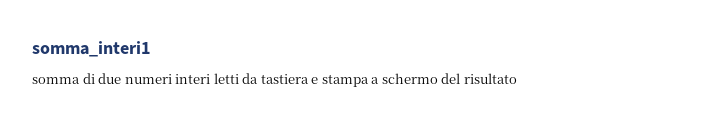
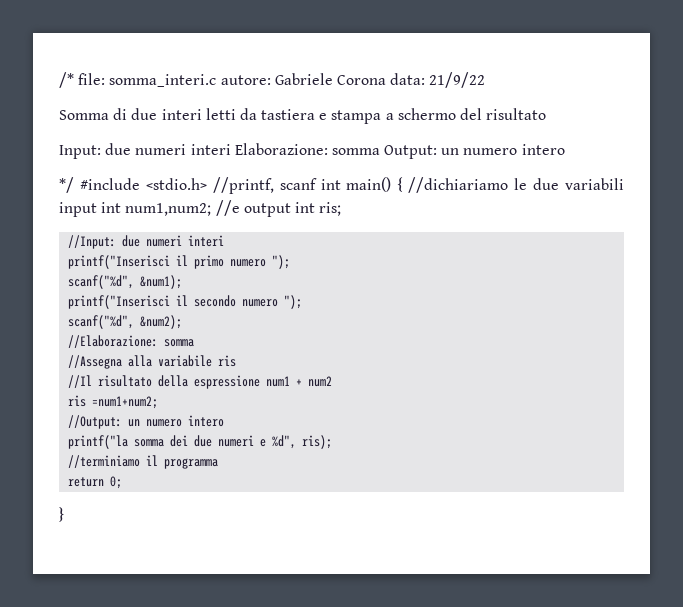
- somma_interi1
- somma di due numeri interi letti da tastiera e stampa a schermo del risultato
+ /* file: somma_interi.c autore: Gabriele Corona data: 21/9/22
+ Somma di due interi letti da tastiera e stampa a schermo del risultato
+ Input: due numeri interi Elaborazione: somma Output: un numero intero
+ */ #include <stdio.h> //printf, scanf int main() { //dichiariamo le due variabili input int num1,num2; //e output int ris;
+ //Input: due numeri interi
+ printf("Inserisci il primo numero ");
+ scanf("%d", &num1);
+ printf("Inserisci il secondo numero ");
+ scanf("%d", &num2);
+ //Elaborazione: somma
+ //Assegna alla variabile ris
+ //Il risultato della espressione num1 + num2
+ ris =num1+num2;
+ //Output: un numero intero
+ printf("la somma dei due numeri e %d", ris);
+ //terminiamo il programma
+ return 0;
+ }

